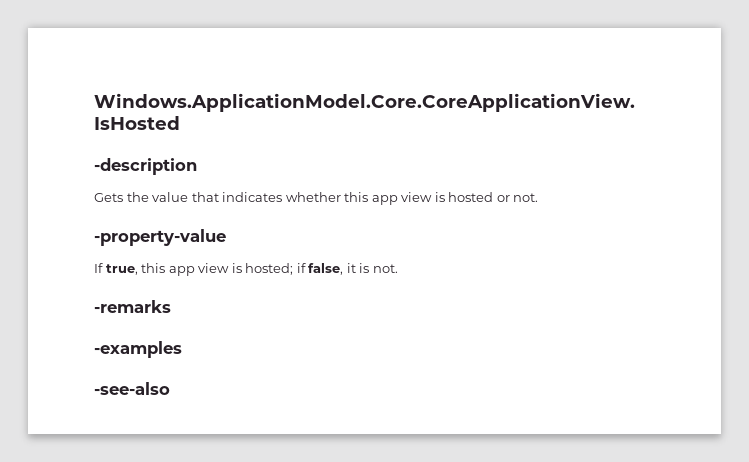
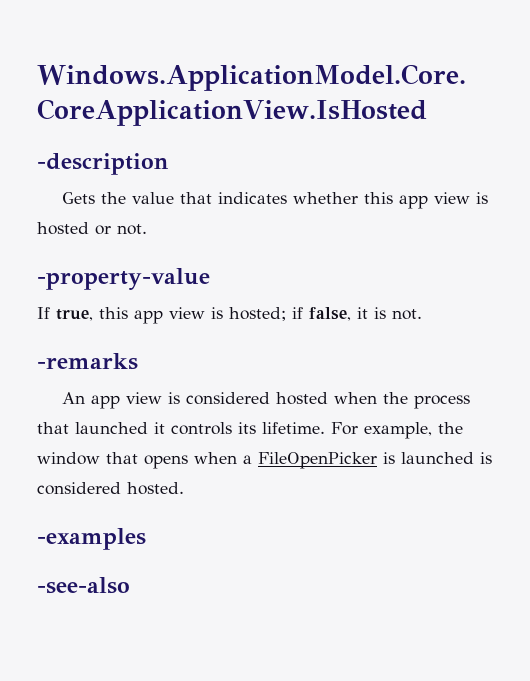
+ An app view is considered hosted when the process that launched it controls its lifetime. For example, the window that opens when a FileOpenPicker is launched is considered hosted.

